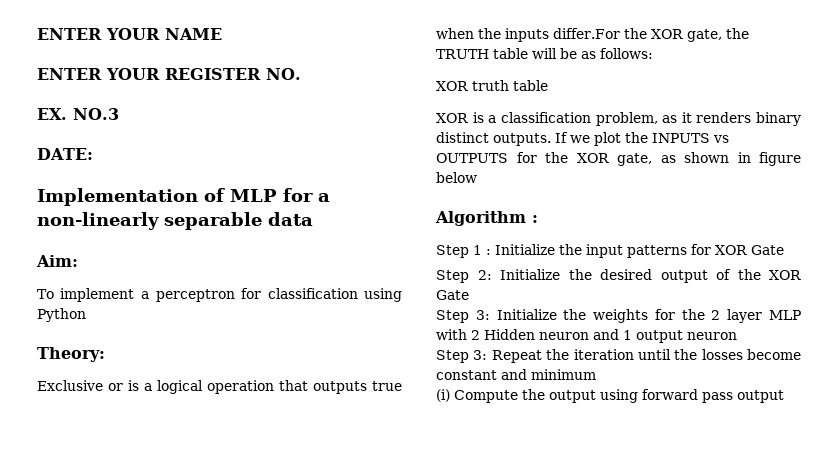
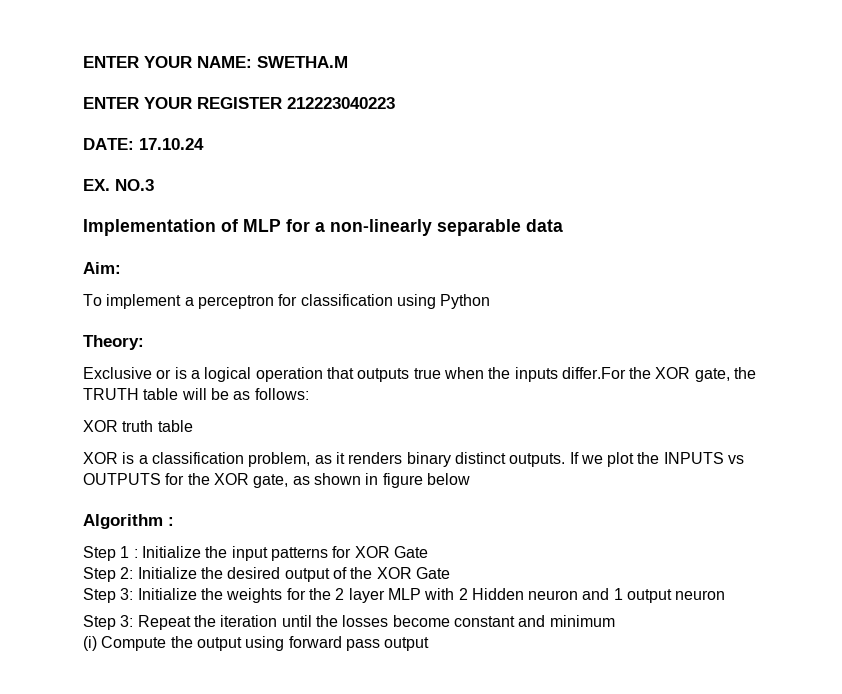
- ENTER YOUR NAME
+ ENTER YOUR NAME: SWETHA.M
- ENTER YOUR REGISTER NO.
+ ENTER YOUR REGISTER 212223040223
+ DATE: 17.10.24
- DATE:

